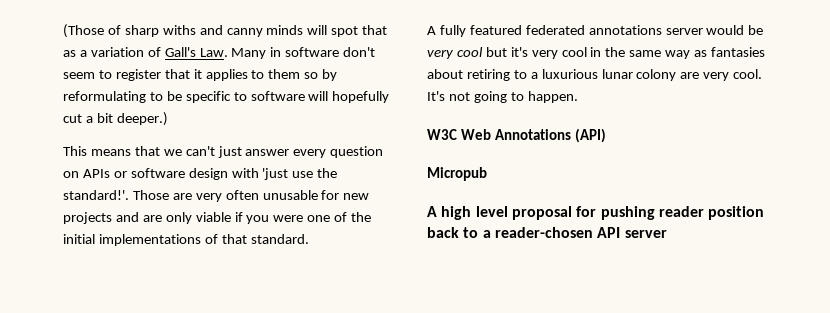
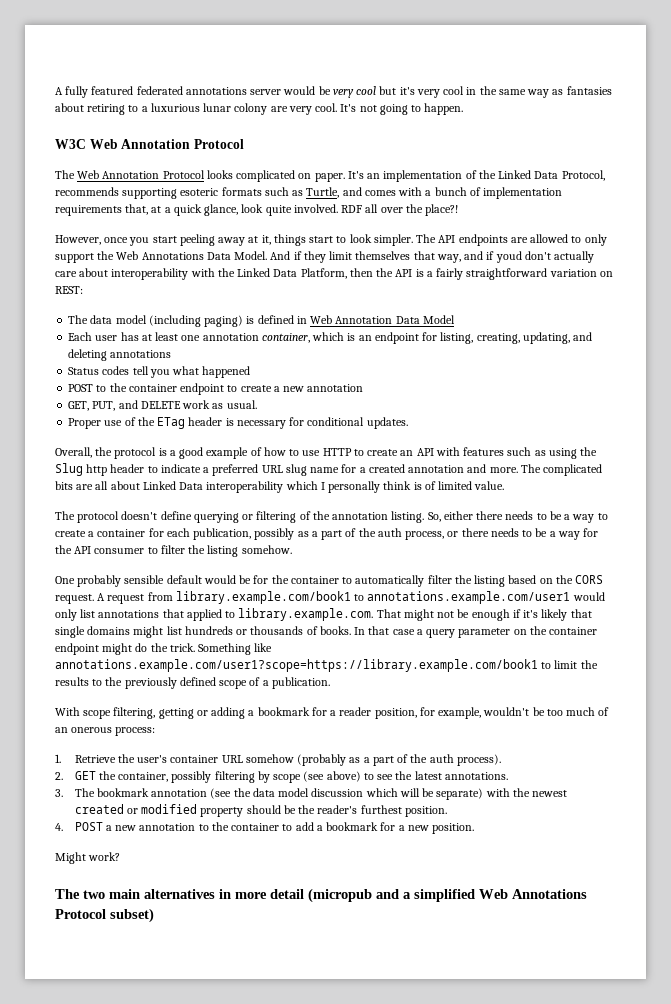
- (Those of sharp withs and canny minds will spot that as a variation of Gall's Law. Many in software don't seem to register that it applies to them so by reformulating to be specific to software will hopefully cut a bit deeper.)
- This means that we can't just answer every question on APIs or software design with 'just use the standard!'. Those are very often unusable for new projects and are only viable if you were one of the initial implementations of that standard.
- W3C Web Annotations (API)
- Micropub
- A high level proposal for pushing reader position back to a reader-chosen API server
+ W3C Web Annotation Protocol
+ The Web Annotation Protocol looks complicated on paper. It's an implementation of the Linked Data Protocol, recommends supporting esoteric formats such as Turtle, and comes with a bunch of implementation requirements that, at a quick glance, look quite involved. RDF all over the place?!
+ However, once you start peeling away at it, things start to look simpler. The API endpoints are allowed to only support the Web Annotations Data Model. And if they limit themselves that way, and if youd don't actually care about interoperability with the Linked Data Platform, then the API is a fairly straightforward variation on REST:
+ The data model (including paging) is defined in Web Annotation Data Model
+ Each user has at least one annotation container, which is an endpoint for listing, creating, updating, and deleting annotations
+ Status codes tell you what happened
+ POST to the container endpoint to create a new annotation
+ GET, PUT, and DELETE work as usual.
+ Proper use of the ETag header is necessary for conditional updates.
+ Overall, the protocol is a good example of how to use HTTP to create an API with features such as using the Slug http header to indicate a preferred URL slug name for a created annotation and more. The complicated bits are all about Linked Data interoperability which I personally think is of limited value.
+ The protocol doesn't define querying or filtering of the annotation listing. So, either there needs to be a way to create a container for each publication, possibly as a part of the auth process, or there needs to be a way for the API consumer to filter the listing somehow.
+ One probably sensible default would be for the container to automatically filter the listing based on the CORS request. A request from library.example.com/book1 to annotations.example.com/user1 would only list annotations that applied to library.example.com. That might not be enough if it's likely that single domains might list hundreds or thousands of books. In that case a query parameter on the container endpoint might do the trick. Something like annotations.example.com/user1?scope=https://library.example.com/book1 to limit the results to the previously defined scope of a publication.
+ With scope filtering, getting or adding a bookmark for a reader position, for example, wouldn't be too much of an onerous process:
+ 1. Retrieve the user's container URL somehow (probably as a part of the auth process).
+ 2. GET the container, possibly filtering by scope (see above) to see the latest annotations.
+ 3. The bookmark annotation (see the data model discussion which will be separate) with the newest created or modified property should be the reader's furthest position.
+ 4. POST a new annotation to the container to add a bookmark for a new position.
+ Might work?
+ The two main alternatives in more detail (micropub and a simplified Web Annotations Protocol subset)

